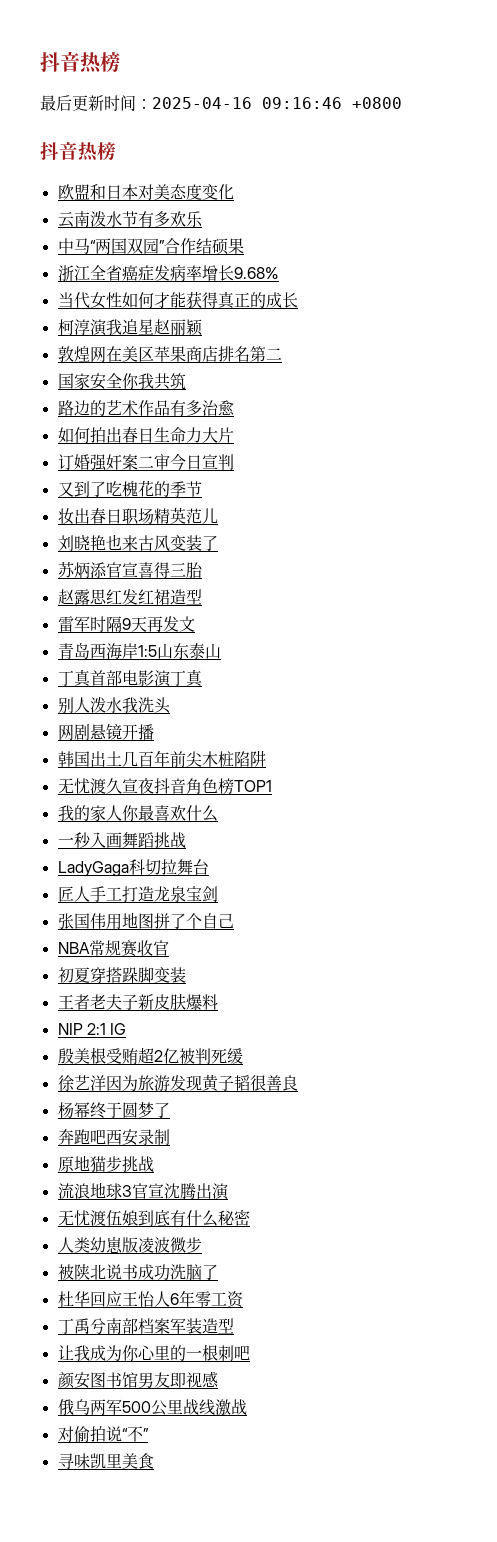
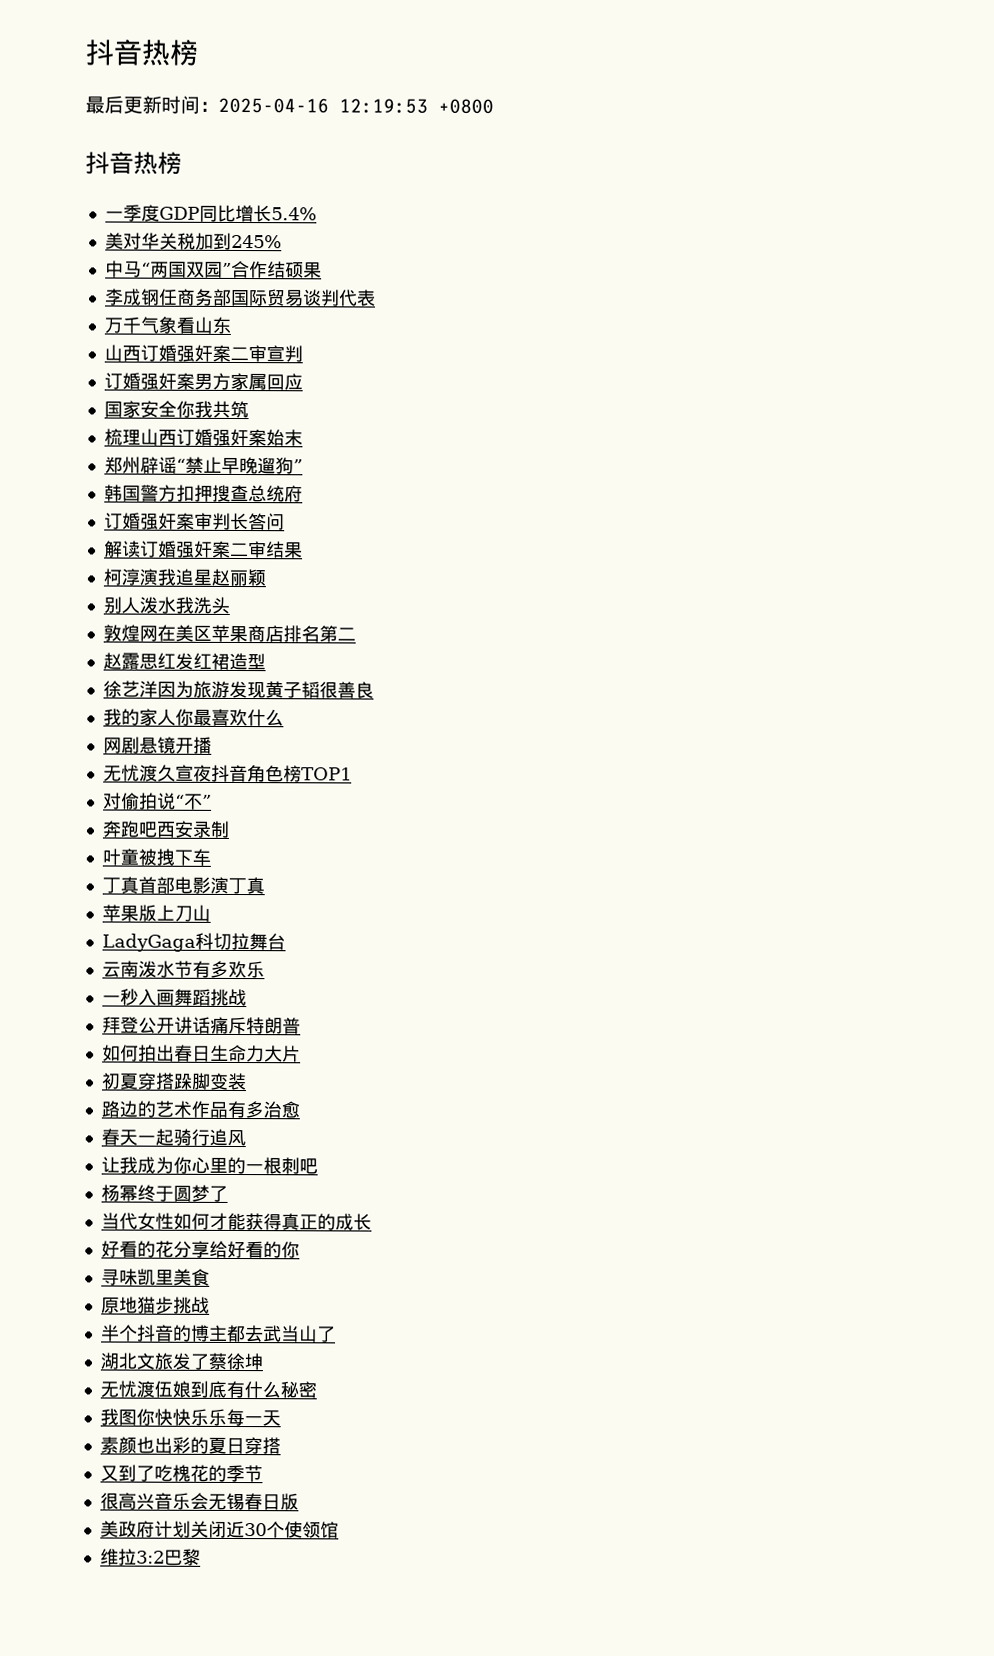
- 最后更新时间：2025-04-16 09:16:46 +0800
+ 最后更新时间：2025-04-16 12:19:53 +0800
- 欧盟和日本对美态度变化
- 云南泼水节有多欢乐
+ 一季度GDP同比增长5.4%
+ 美对华关税加到245%
- 浙江全省癌症发病率增长9.68%
+ 李成钢任商务部国际贸易谈判代表
+ 万千气象看山东
+ 山西订婚强奸案二审宣判
+ 订婚强奸案男方家属回应
+ 国家安全你我共筑
+ 梳理山西订婚强奸案始末
+ 郑州辟谣“禁止早晚遛狗”
+ 韩国警方扣押搜查总统府
+ 订婚强奸案审判长答问
+ 解读订婚强奸案二审结果
+ 柯淳演我追星赵丽颖
+ 别人泼水我洗头
+ 敦煌网在美区苹果商店排名第二
+ 赵露思红发红裙造型
+ 徐艺洋因为旅游发现黄子韬很善良
+ 我的家人你最喜欢什么
+ 网剧悬镜开播
+ 无忧渡久宣夜抖音角色榜TOP1
+ 对偷拍说“不”
+ 奔跑吧西安录制
+ 叶童被拽下车
+ 丁真首部电影演丁真
+ 苹果版上刀山
+ LadyGaga科切拉舞台
+ 云南泼水节有多欢乐
+ 一秒入画舞蹈挑战
+ 拜登公开讲话痛斥特朗普
+ 如何拍出春日生命力大片
+ 初夏穿搭跺脚变装
+ 路边的艺术作品有多治愈
+ 春天一起骑行追风
+ 让我成为你心里的一根刺吧
+ 杨幂终于圆梦了
- 柯淳演我追星赵丽颖
- 敦煌网在美区苹果商店排名第二
- 国家安全你我共筑
- 路边的艺术作品有多治愈
- 如何拍出春日生命力大片
- 订婚强奸案二审今日宣判
- 又到了吃槐花的季节
- 妆出春日职场精英范儿
- 刘晓艳也来古风变装了
- 苏炳添官宣喜得三胎
- 赵露思红发红裙造型
- 雷军时隔9天再发文
- 青岛西海岸1:5山东泰山
- 丁真首部电影演丁真
- 别人泼水我洗头
- 网剧悬镜开播
- 韩国出土几百年前尖木桩陷阱
- 无忧渡久宣夜抖音角色榜TOP1
- 我的家人你最喜欢什么
- 一秒入画舞蹈挑战
- LadyGaga科切拉舞台
- 匠人手工打造龙泉宝剑
- 张国伟用地图拼了个自己
- NBA常规赛收官
- 初夏穿搭跺脚变装
- 王者老夫子新皮肤爆料
- NIP 2:1 IG
- 殷美根受贿超2亿被判死缓
- 徐艺洋因为旅游发现黄子韬很善良
- 杨幂终于圆梦了
- 奔跑吧西安录制
+ 好看的花分享给好看的你
+ 寻味凯里美食
  原地猫步挑战
- 流浪地球3官宣沈腾出演
+ 半个抖音的博主都去武当山了
+ 湖北文旅发了蔡徐坤
- 人类幼崽版凌波微步
- 被陕北说书成功洗脑了
- 杜华回应王怡人6年零工资
- 丁禹兮南部档案军装造型
- 让我成为你心里的一根刺吧
- 颜安图书馆男友即视感
- 俄乌两军500公里战线激战
- 对偷拍说“不”
- 寻味凯里美食
+ 我图你快快乐乐每一天
+ 素颜也出彩的夏日穿搭
+ 又到了吃槐花的季节
+ 很高兴音乐会无锡春日版
+ 美政府计划关闭近30个使领馆
+ 维拉3:2巴黎

